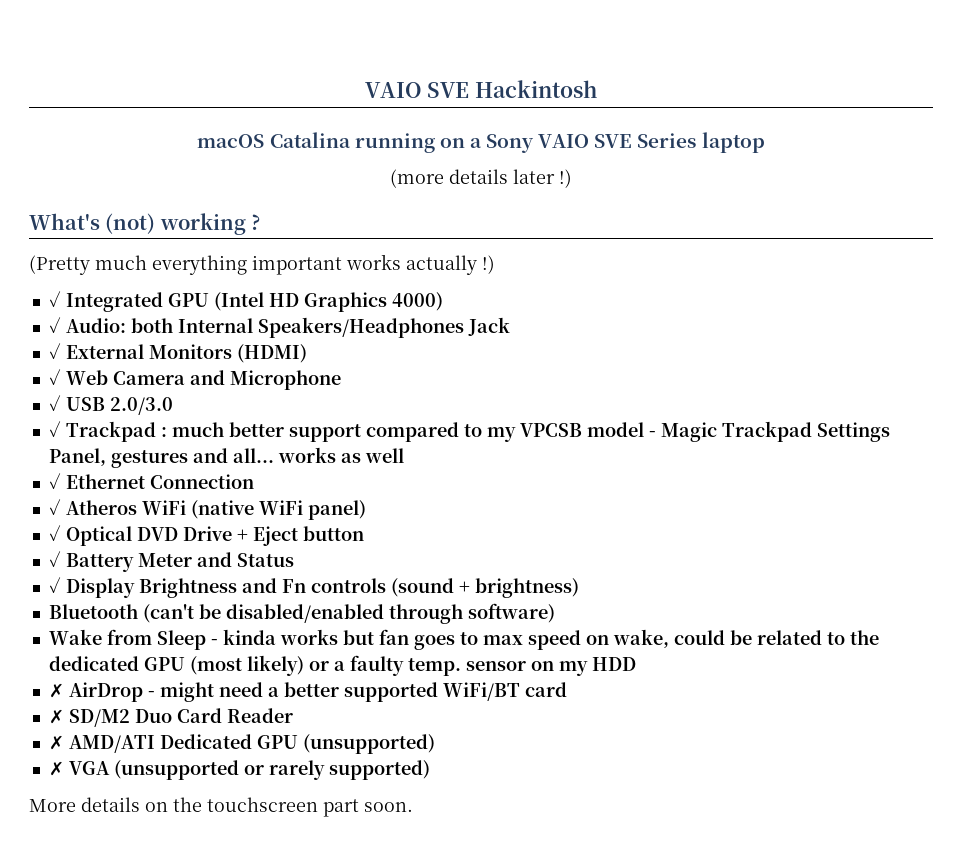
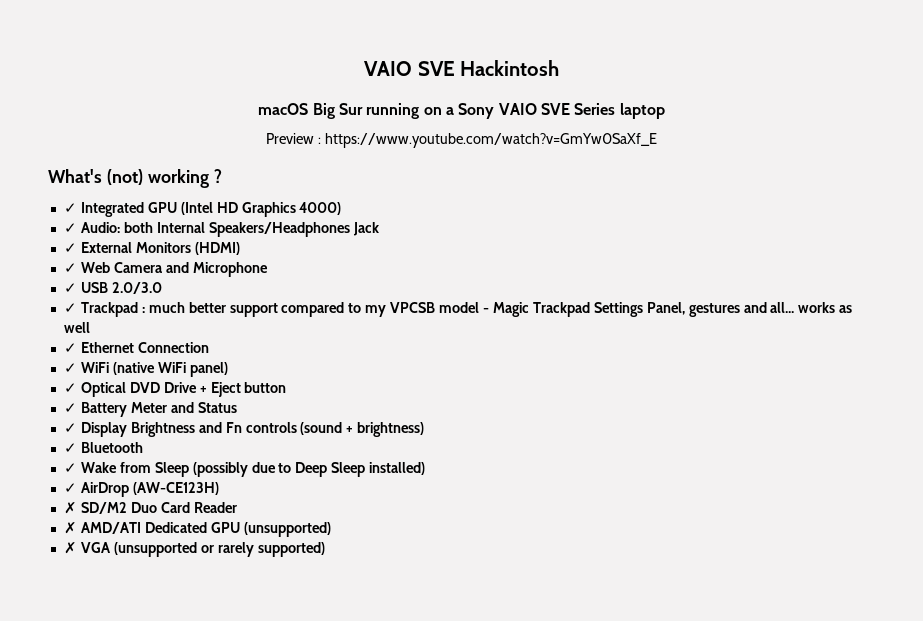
- macOS Catalina running on a Sony VAIO SVE Series laptop
+ macOS Big Sur running on a Sony VAIO SVE Series laptop
- (more details later !)
+ Preview : https://www.youtube.com/watch?v=GmYw0SaXf_E
- (Pretty much everything important works actually !)
- ✓ Atheros WiFi (native WiFi panel)
+ ✓ WiFi (native WiFi panel)
- Bluetooth (can't be disabled/enabled through software)
- Wake from Sleep - kinda works but fan goes to max speed on wake, could be related to the dedicated GPU (most likely) or a faulty temp. sensor on my HDD
- ✗ AirDrop - might need a better supported WiFi/BT card
+ ✓ Bluetooth
+ ✓ Wake from Sleep (possibly due to Deep Sleep installed)
+ ✓ AirDrop (AW-CE123H)
- More details on the touchscreen part soon.

